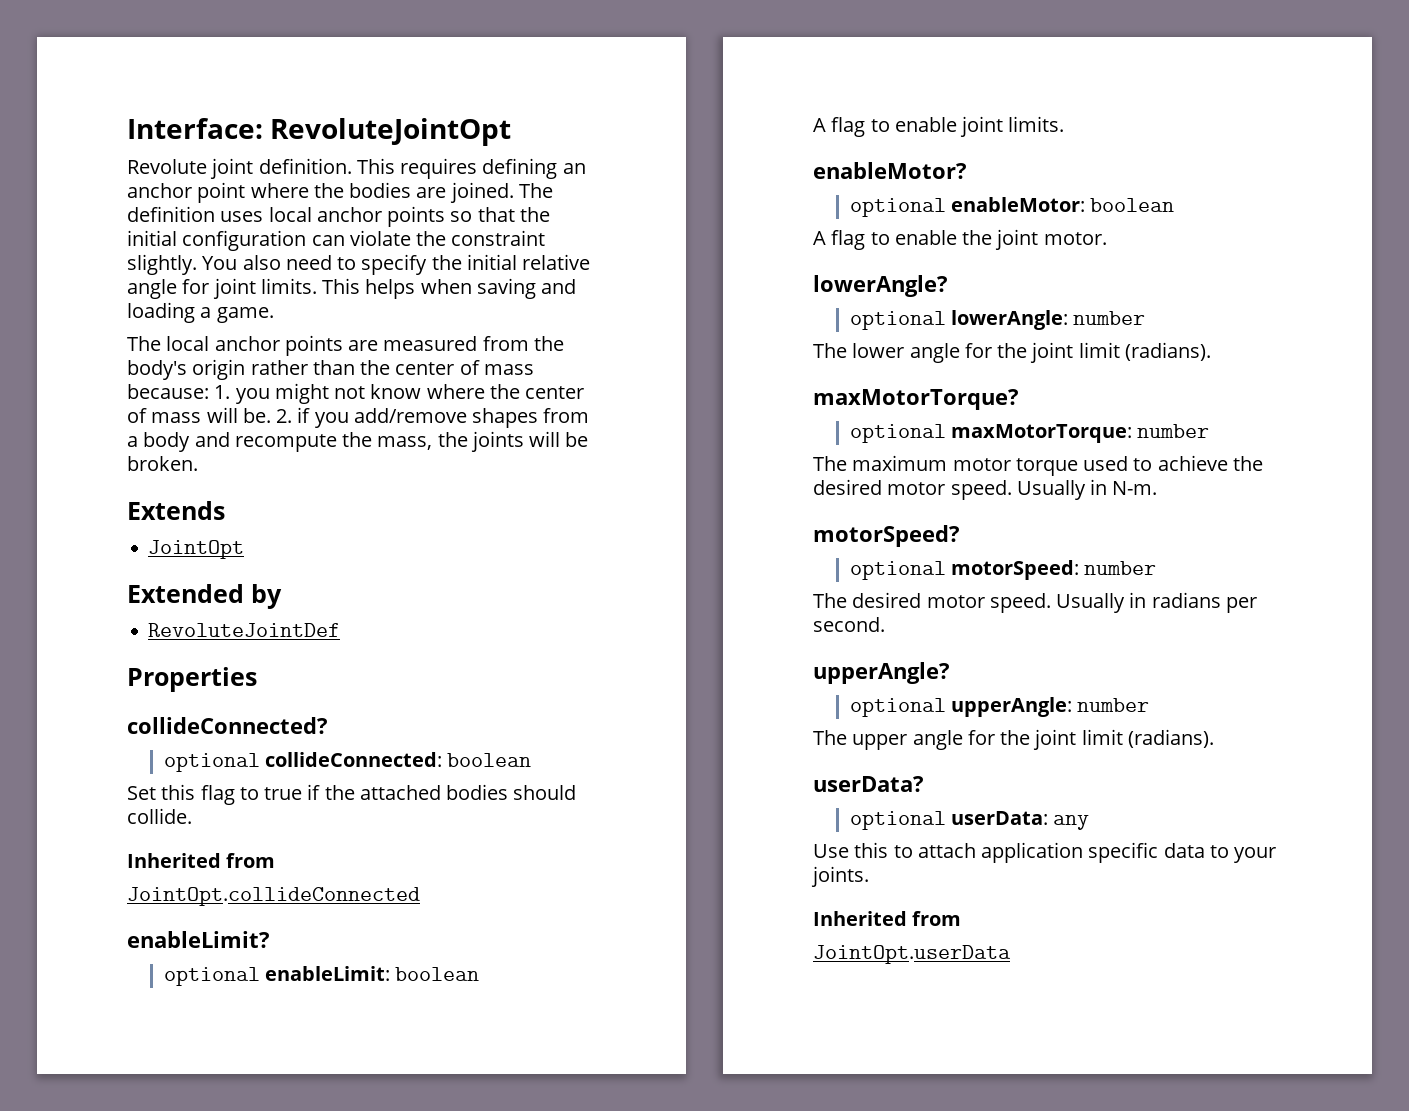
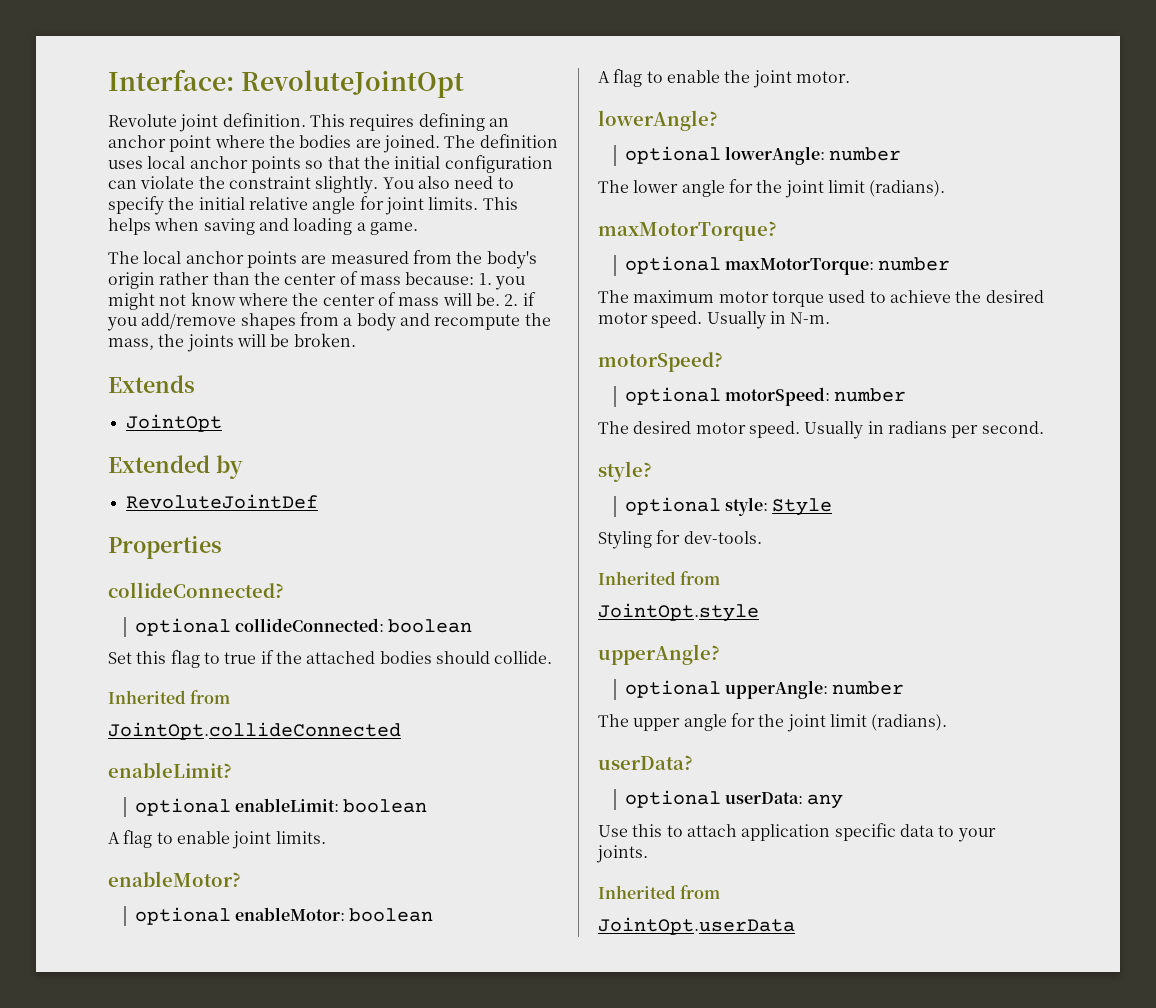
+ style?
+ optional style: Style
+ Styling for dev-tools.
+ Inherited from
+ JointOpt.style

